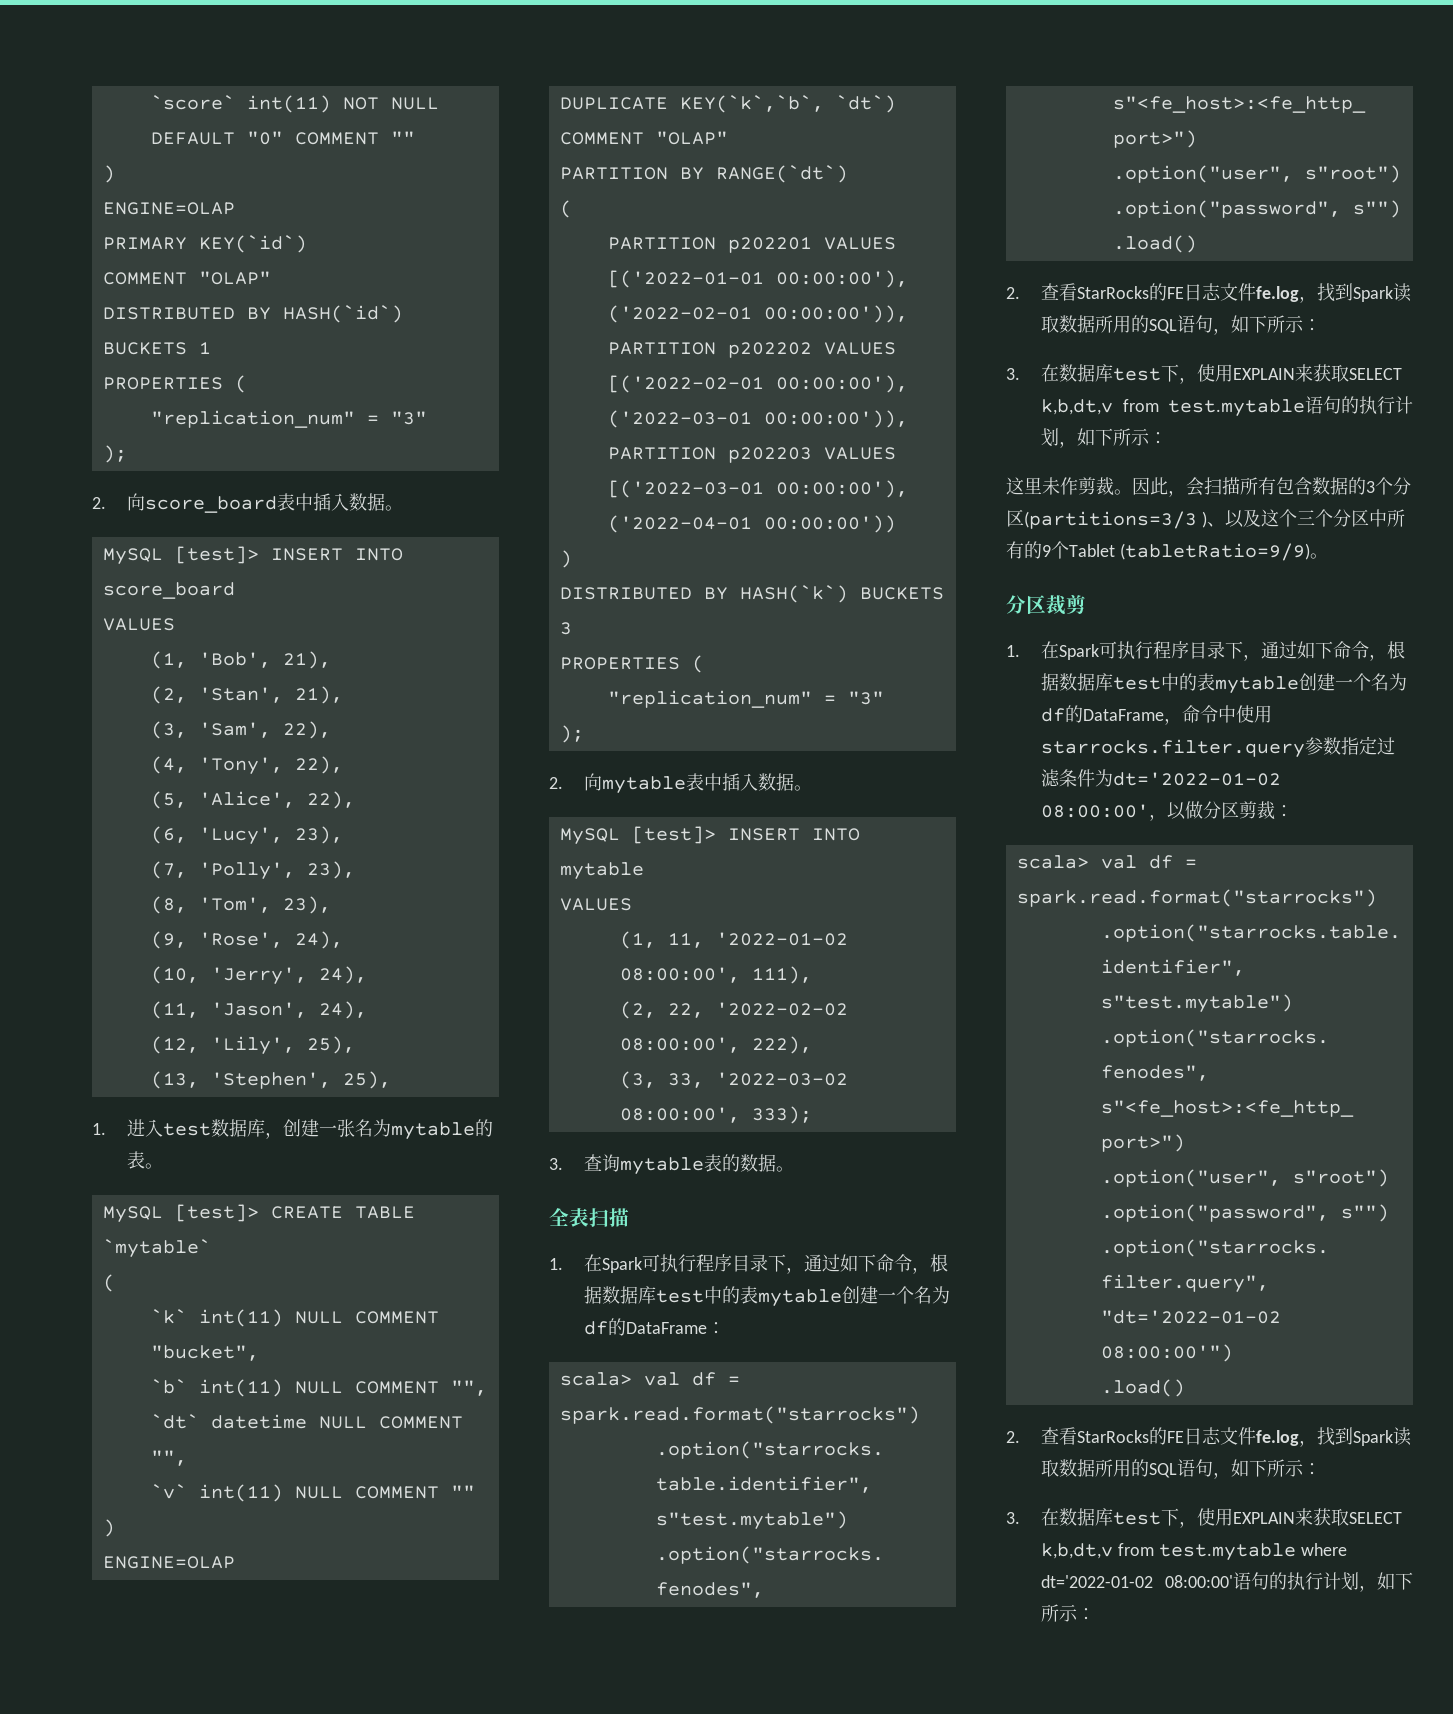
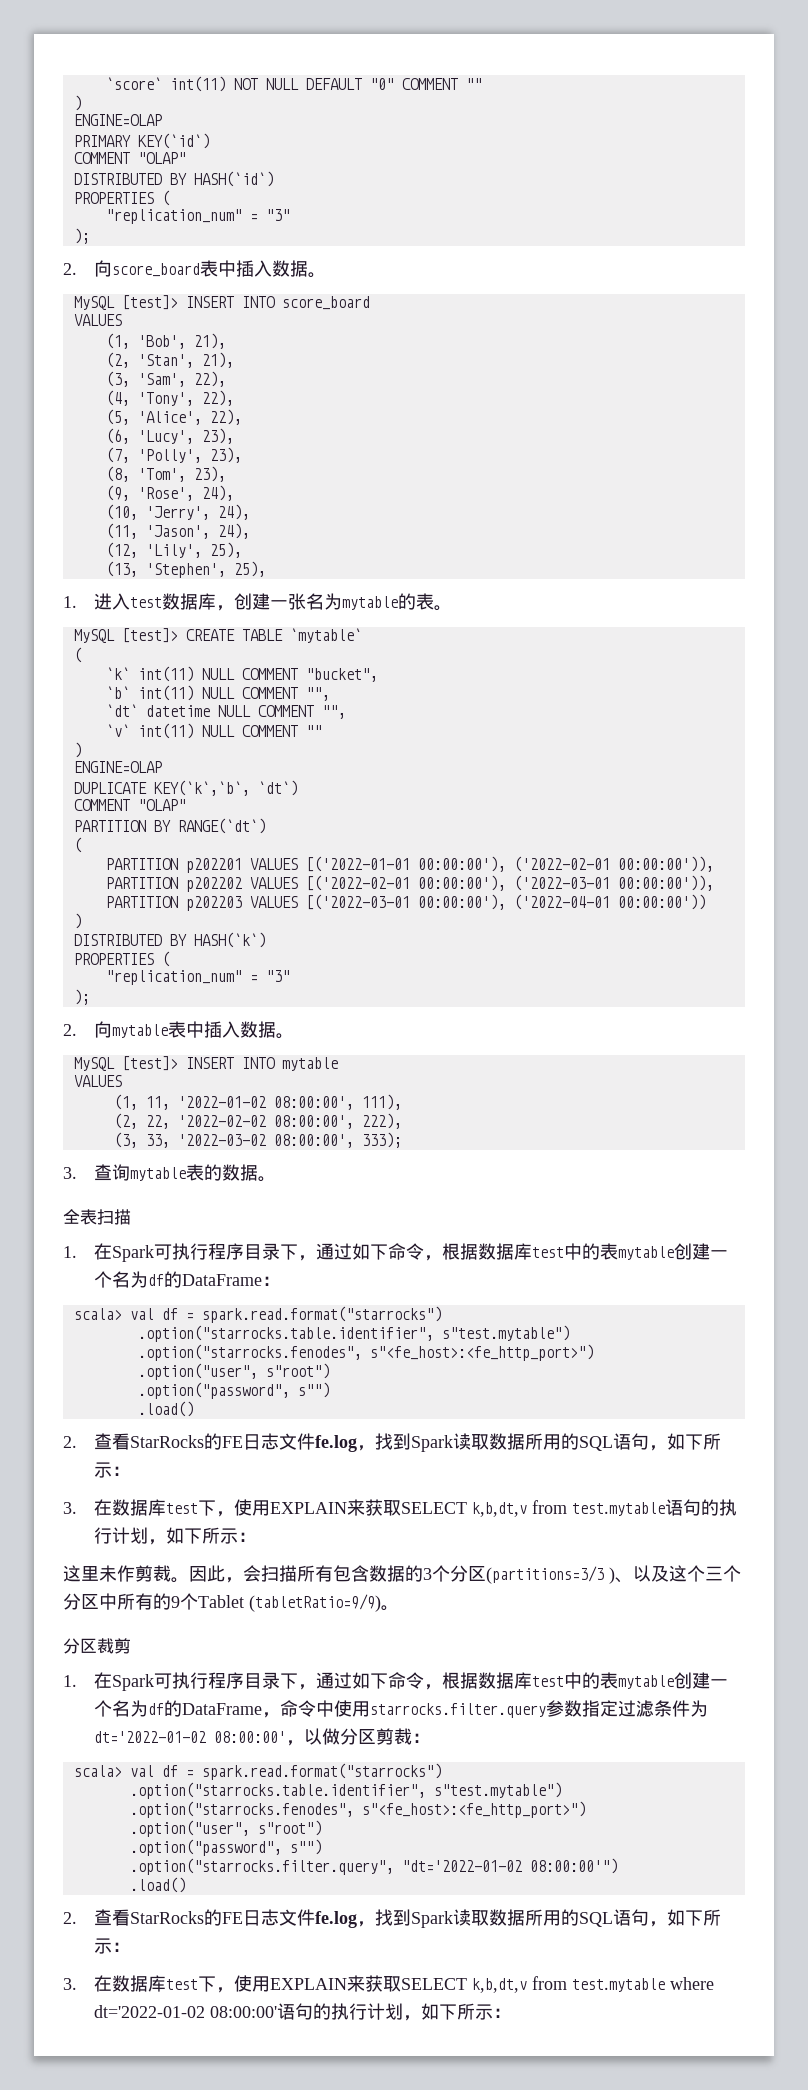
- DISTRIBUTED BY HASH(`id`) BUCKETS 1
+ DISTRIBUTED BY HASH(`id`)
- DISTRIBUTED BY HASH(`k`) BUCKETS 3
+ DISTRIBUTED BY HASH(`k`)

